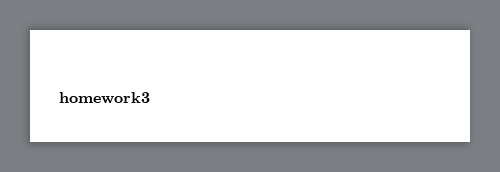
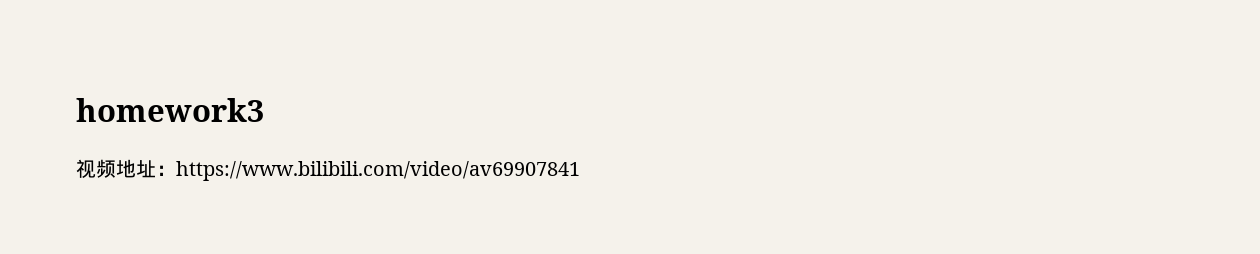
+ 视频地址：https://www.bilibili.com/video/av69907841

